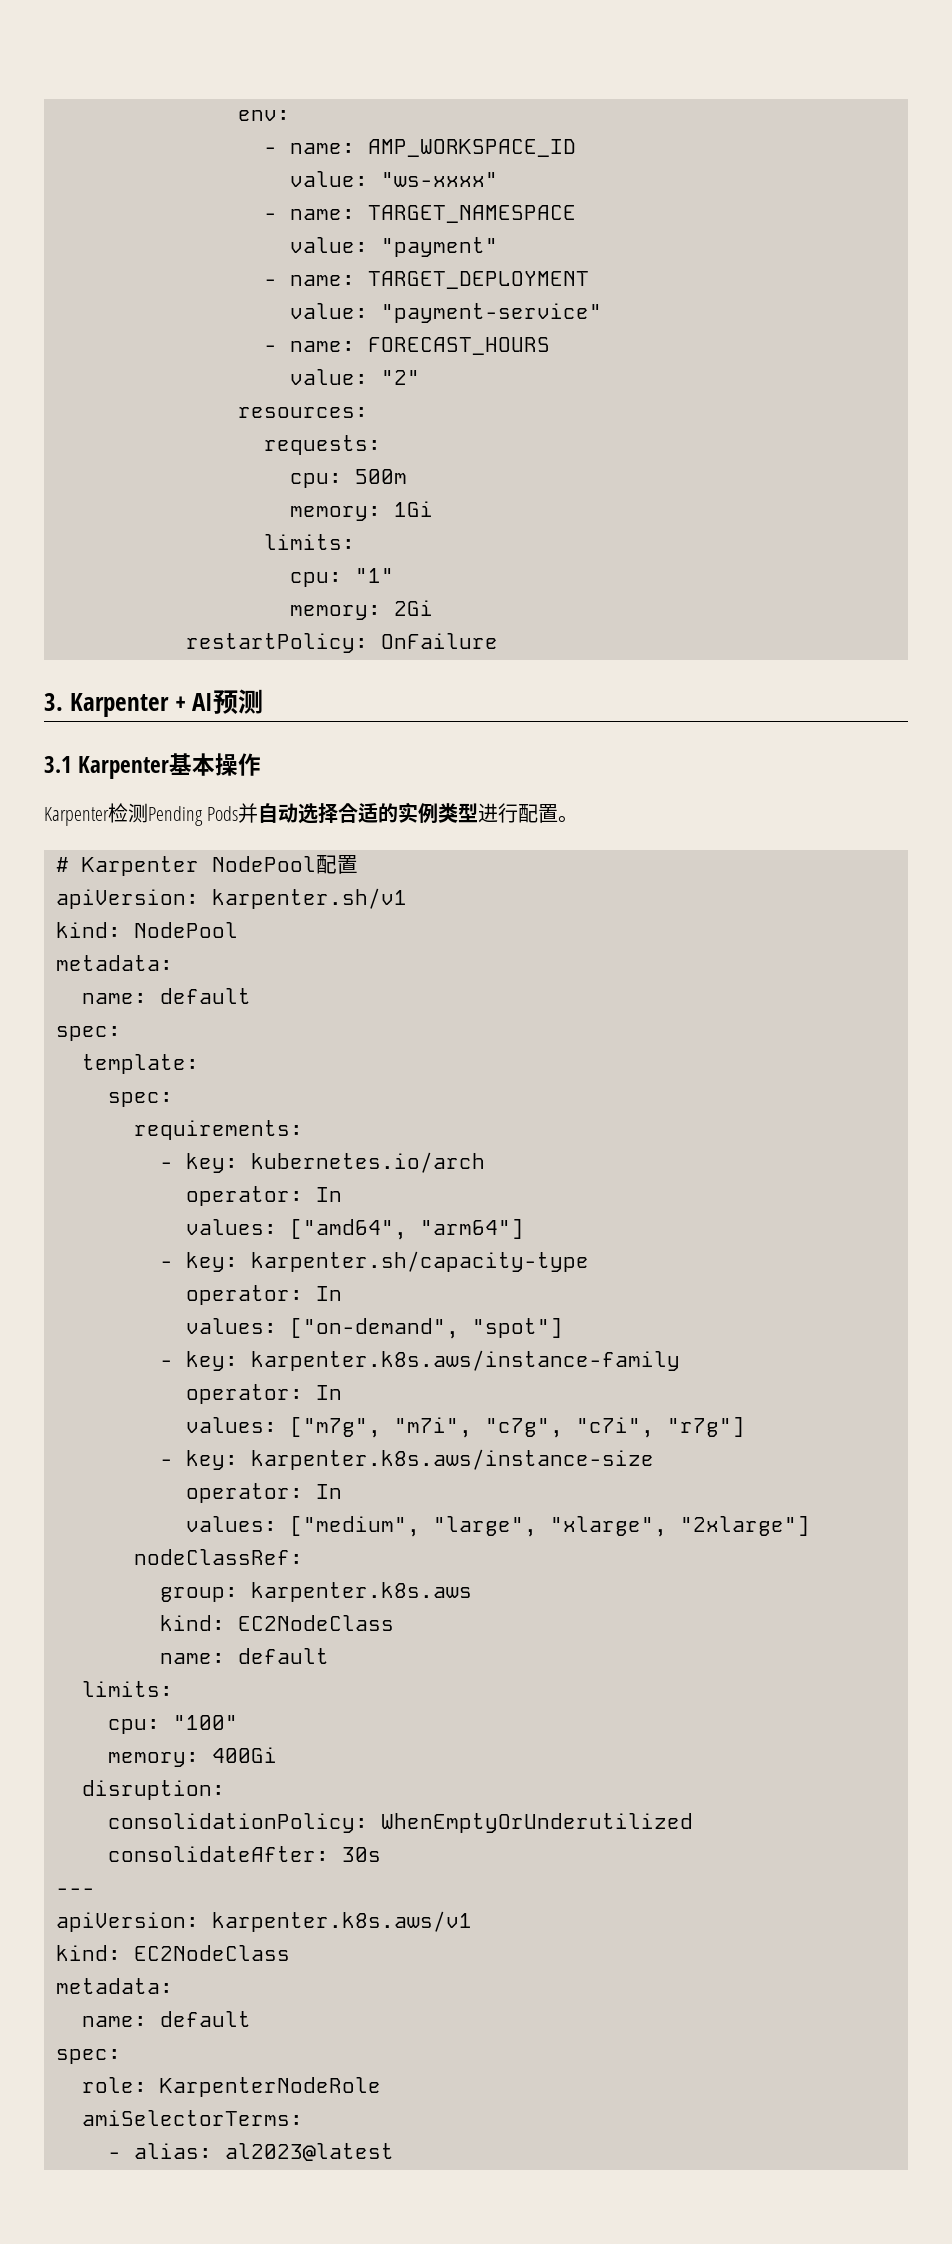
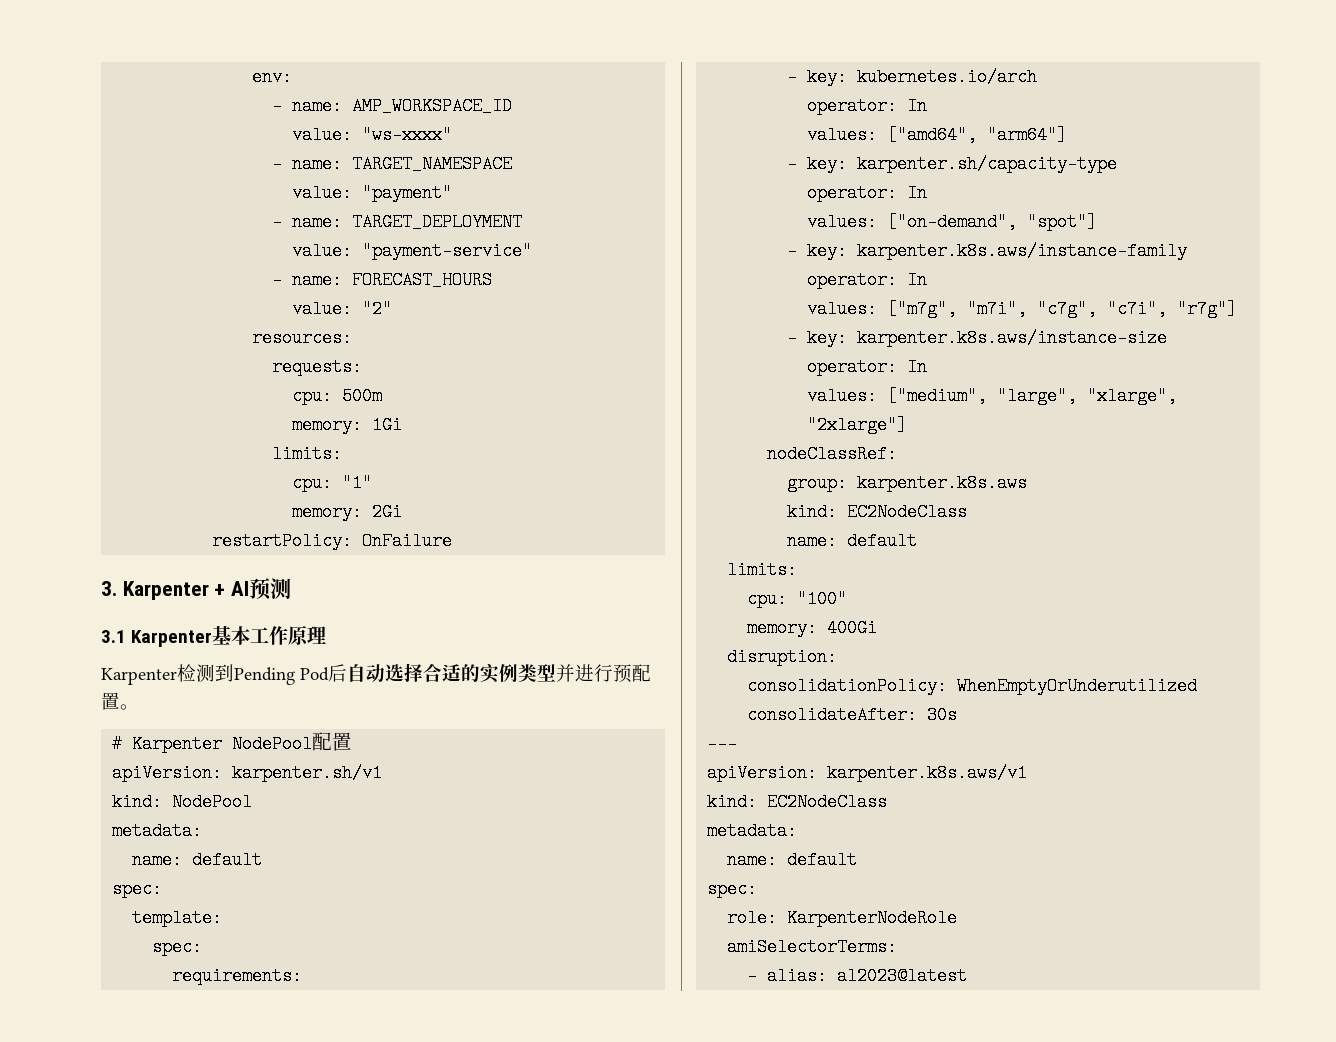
- 3.1 Karpenter基本操作
+ 3.1 Karpenter基本工作原理
- Karpenter检测Pending Pods并自动选择合适的实例类型进行配置。
+ Karpenter检测到Pending Pod后自动选择合适的实例类型并进行预配置。

